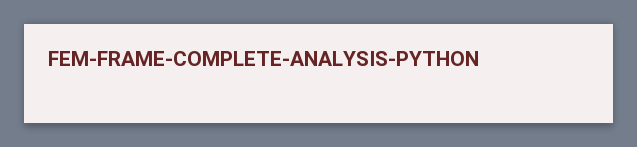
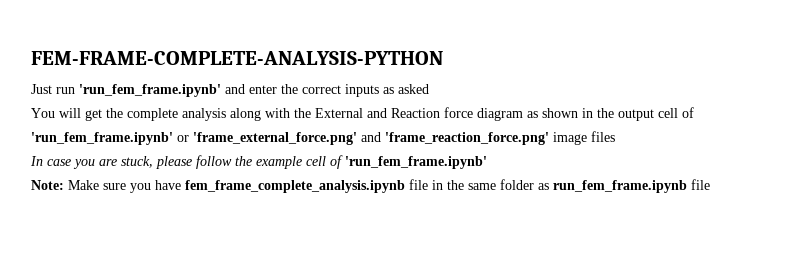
+ Just run 'run_fem_frame.ipynb' and enter the correct inputs as asked
+ You will get the complete analysis along with the External and Reaction force diagram as shown in the output cell of 'run_fem_frame.ipynb' or 'frame_external_force.png' and 'frame_reaction_force.png' image files
+ In case you are stuck, please follow the example cell of 'run_fem_frame.ipynb'
+ Note: Make sure you have fem_frame_complete_analysis.ipynb file in the same folder as run_fem_frame.ipynb file

